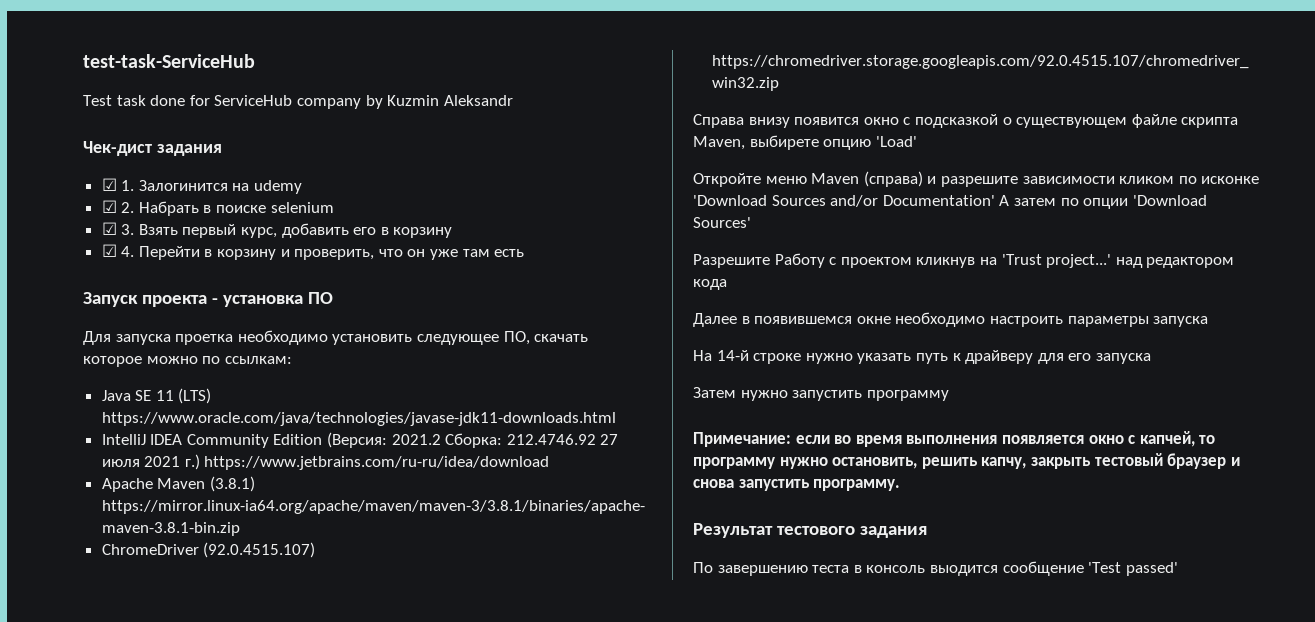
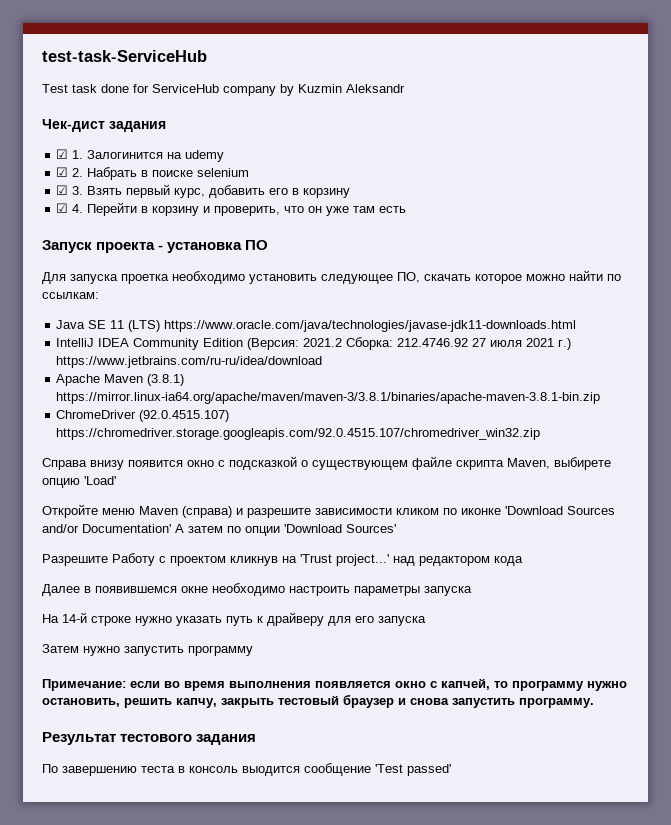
- Для запуска проетка необходимо установить следующее ПО, скачать которое можно по ссылкам:
+ Для запуска проетка необходимо установить следующее ПО, скачать которое можно найти по ссылкам:
- Откройте меню Maven (справа) и разрешите зависимости кликом по исконке 'Download Sources and/or Documentation' А затем по опции 'Download Sources'
+ Откройте меню Maven (справа) и разрешите зависимости кликом по иконке 'Download Sources and/or Documentation' А затем по опции 'Download Sources'

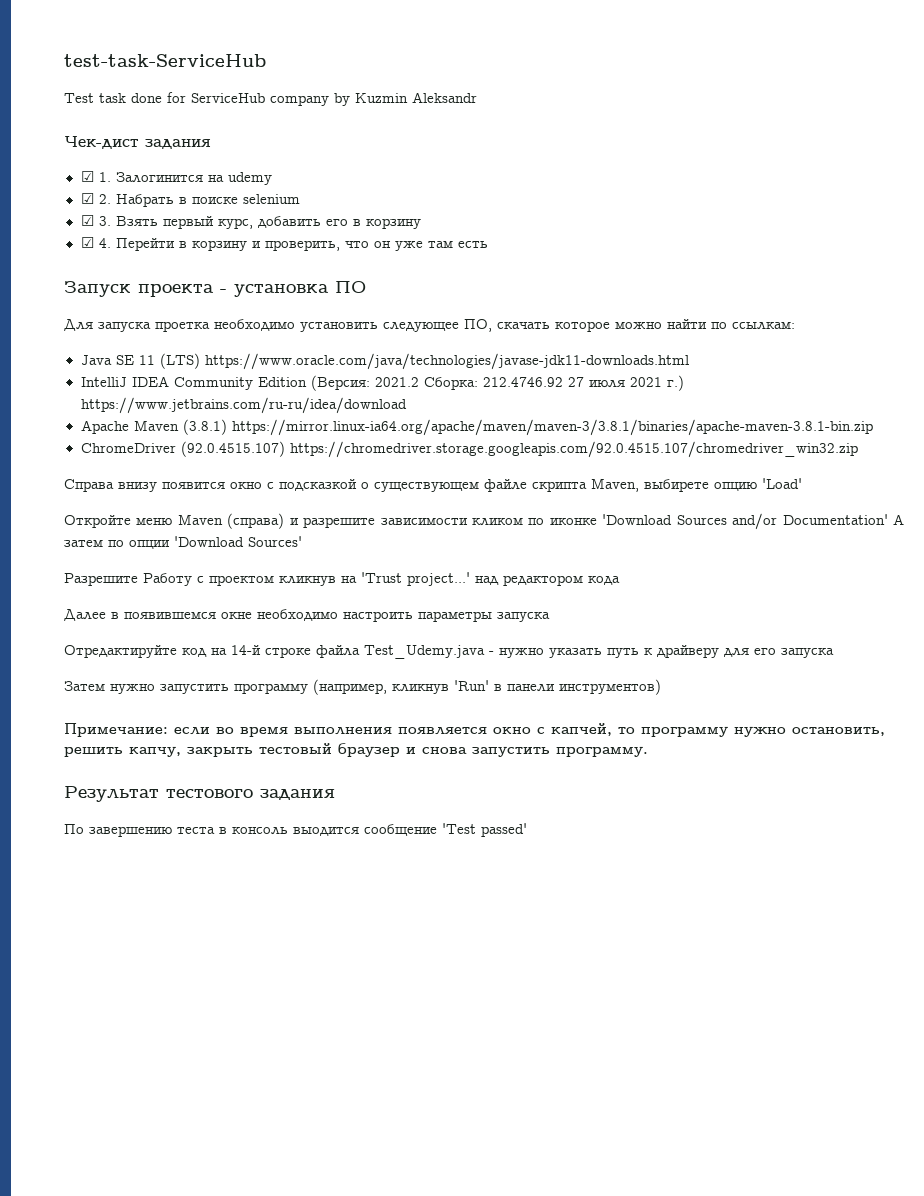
- На 14-й строке нужно указать путь к драйверу для его запуска
+ Отредактируйте код на 14-й строке файла Test_Udemy.java - нужно указать путь к драйверу для его запуска
- Затем нужно запустить программу
+ Затем нужно запустить программу (например, кликнув 'Run' в панели инструментов)

